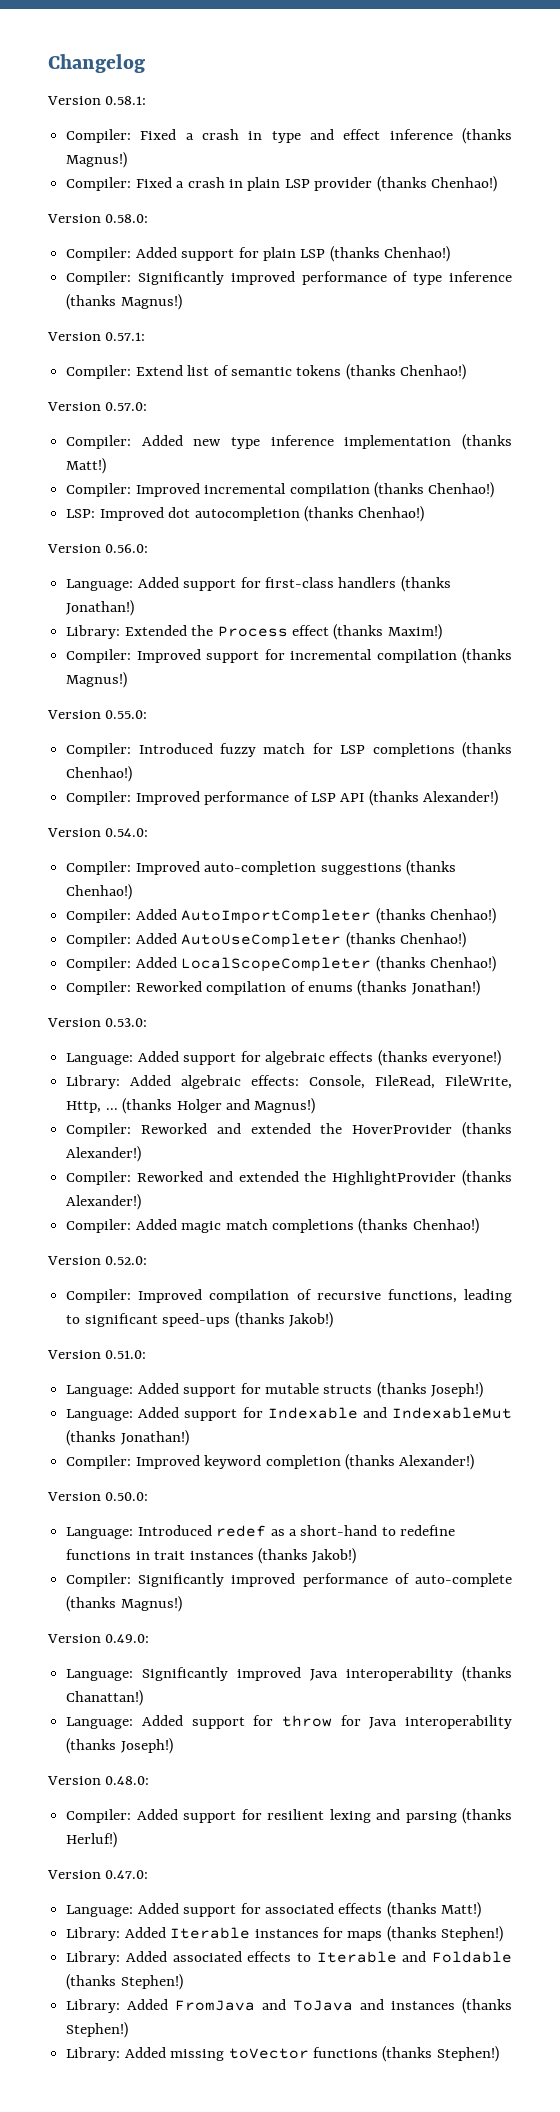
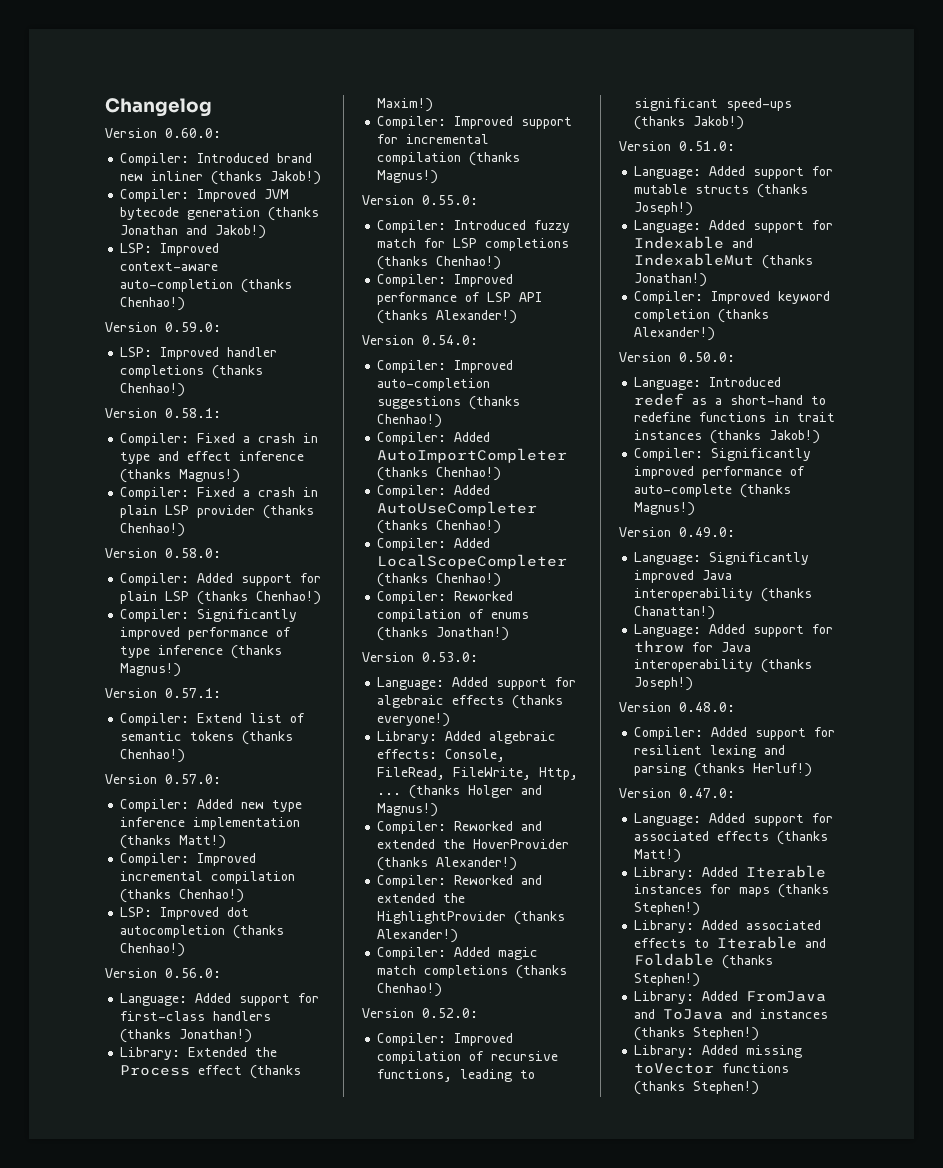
+ Version 0.60.0:
+ Compiler: Introduced brand new inliner (thanks Jakob!)
+ Compiler: Improved JVM bytecode generation (thanks Jonathan and Jakob!)
+ LSP: Improved context-aware auto-completion (thanks Chenhao!)
+ Version 0.59.0:
+ LSP: Improved handler completions (thanks Chenhao!)

